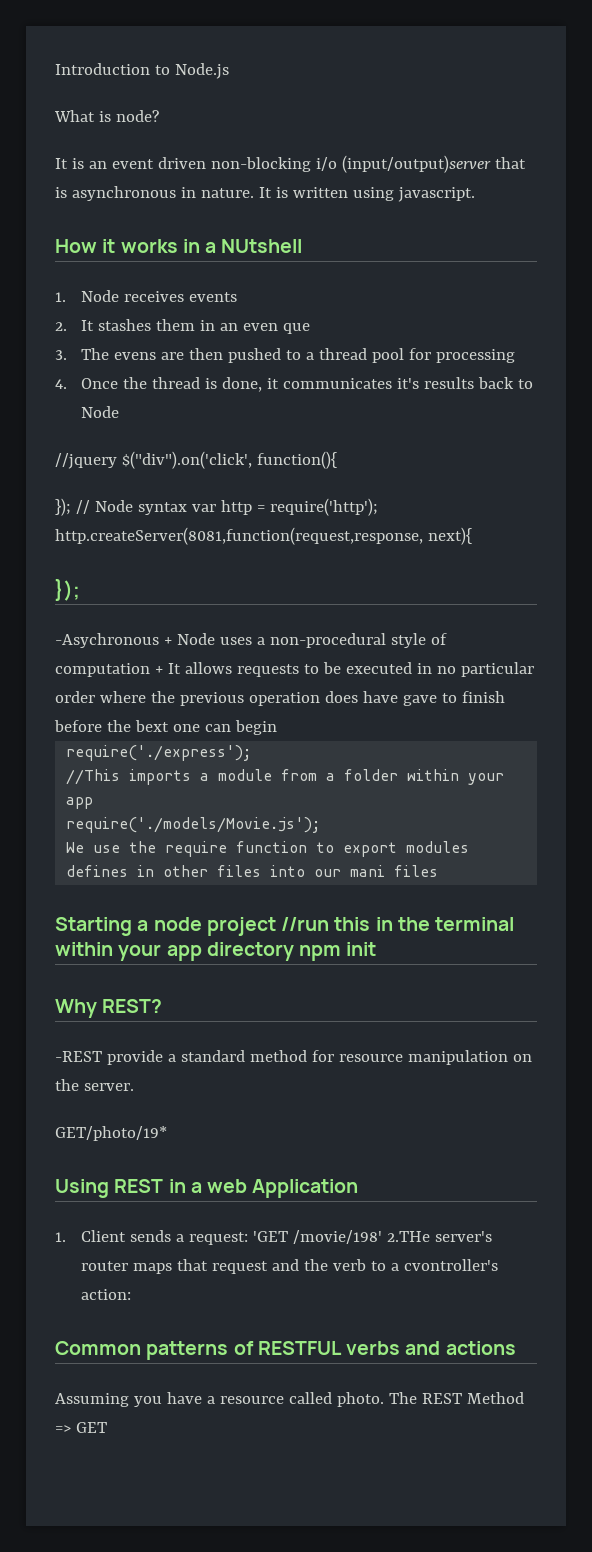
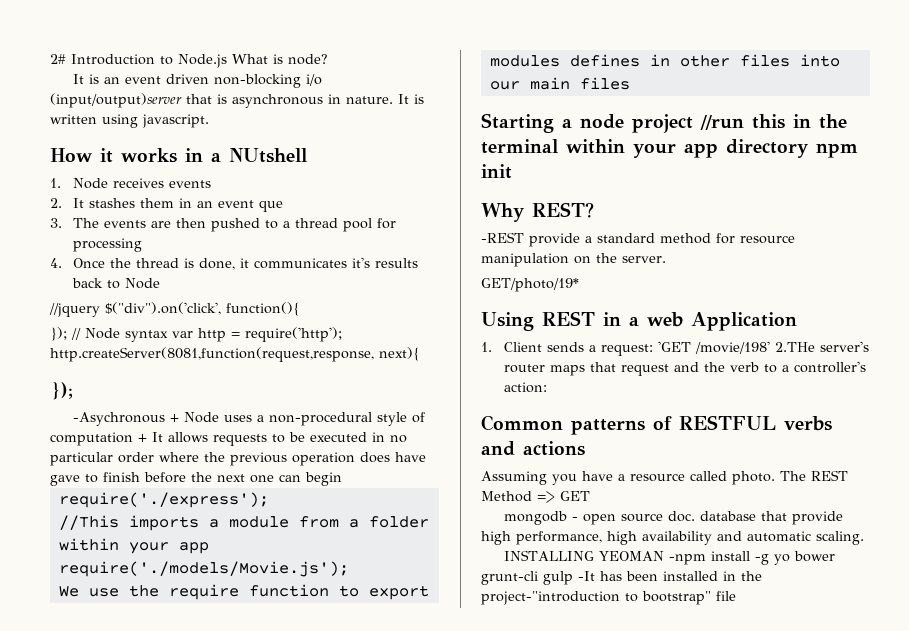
- Introduction to Node.js
- What is node?
+ 2# Introduction to Node.js What is node?
- 2. It stashes them in an even que
+ 2. It stashes them in an event que
- 3. The evens are then pushed to a thread pool for processing
+ 3. The events are then pushed to a thread pool for processing
- -Asychronous + Node uses a non-procedural style of computation + It allows requests to be executed in no particular order where the previous operation does have gave to finish before the bext one can begin
+ -Asychronous + Node uses a non-procedural style of computation + It allows requests to be executed in no particular order where the previous operation does have gave to finish before the next one can begin
- We use the require function to export modules defines in other files into our mani files
+ We use the require function to export modules defines in other files into our main files
- 1. Client sends a request: 'GET /movie/198' 2.THe server's router maps that request and the verb to a cvontroller's action:
+ 1. Client sends a request: 'GET /movie/198' 2.THe server's router maps that request and the verb to a controller's action:
+ mongodb - open source doc. database that provide high performance, high availability and automatic scaling.
+ INSTALLING YEOMAN -npm install -g yo bower grunt-cli gulp -It has been installed in the project-"introduction to bootstrap" file

